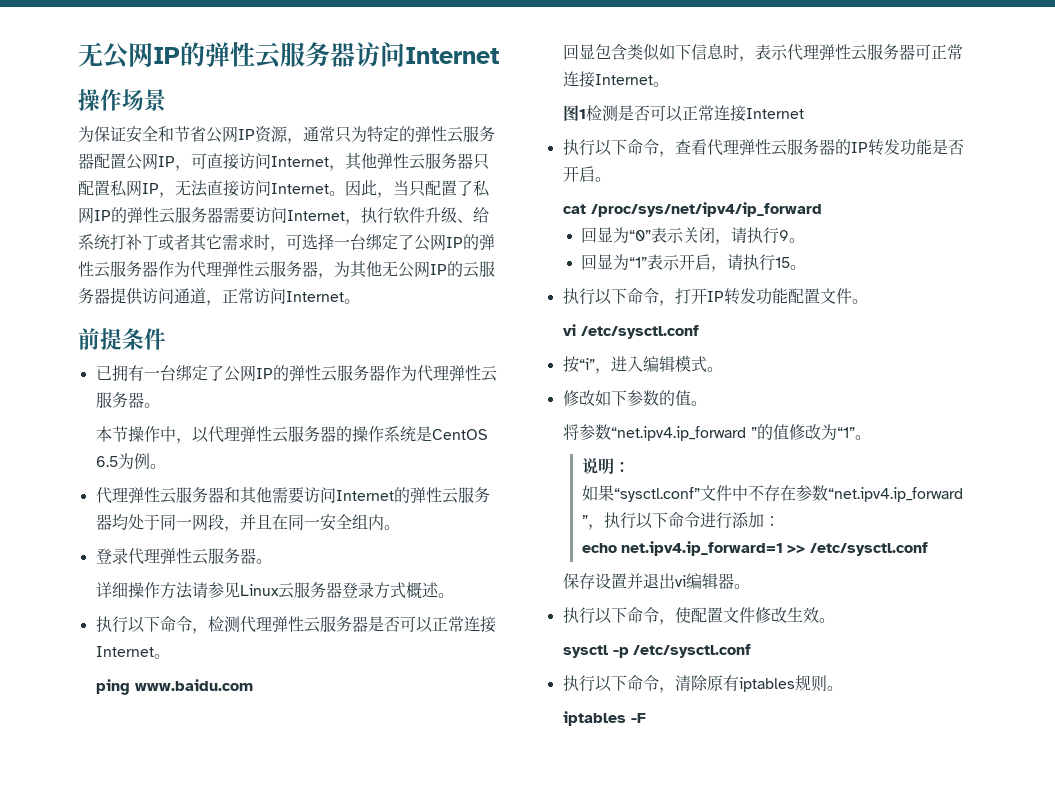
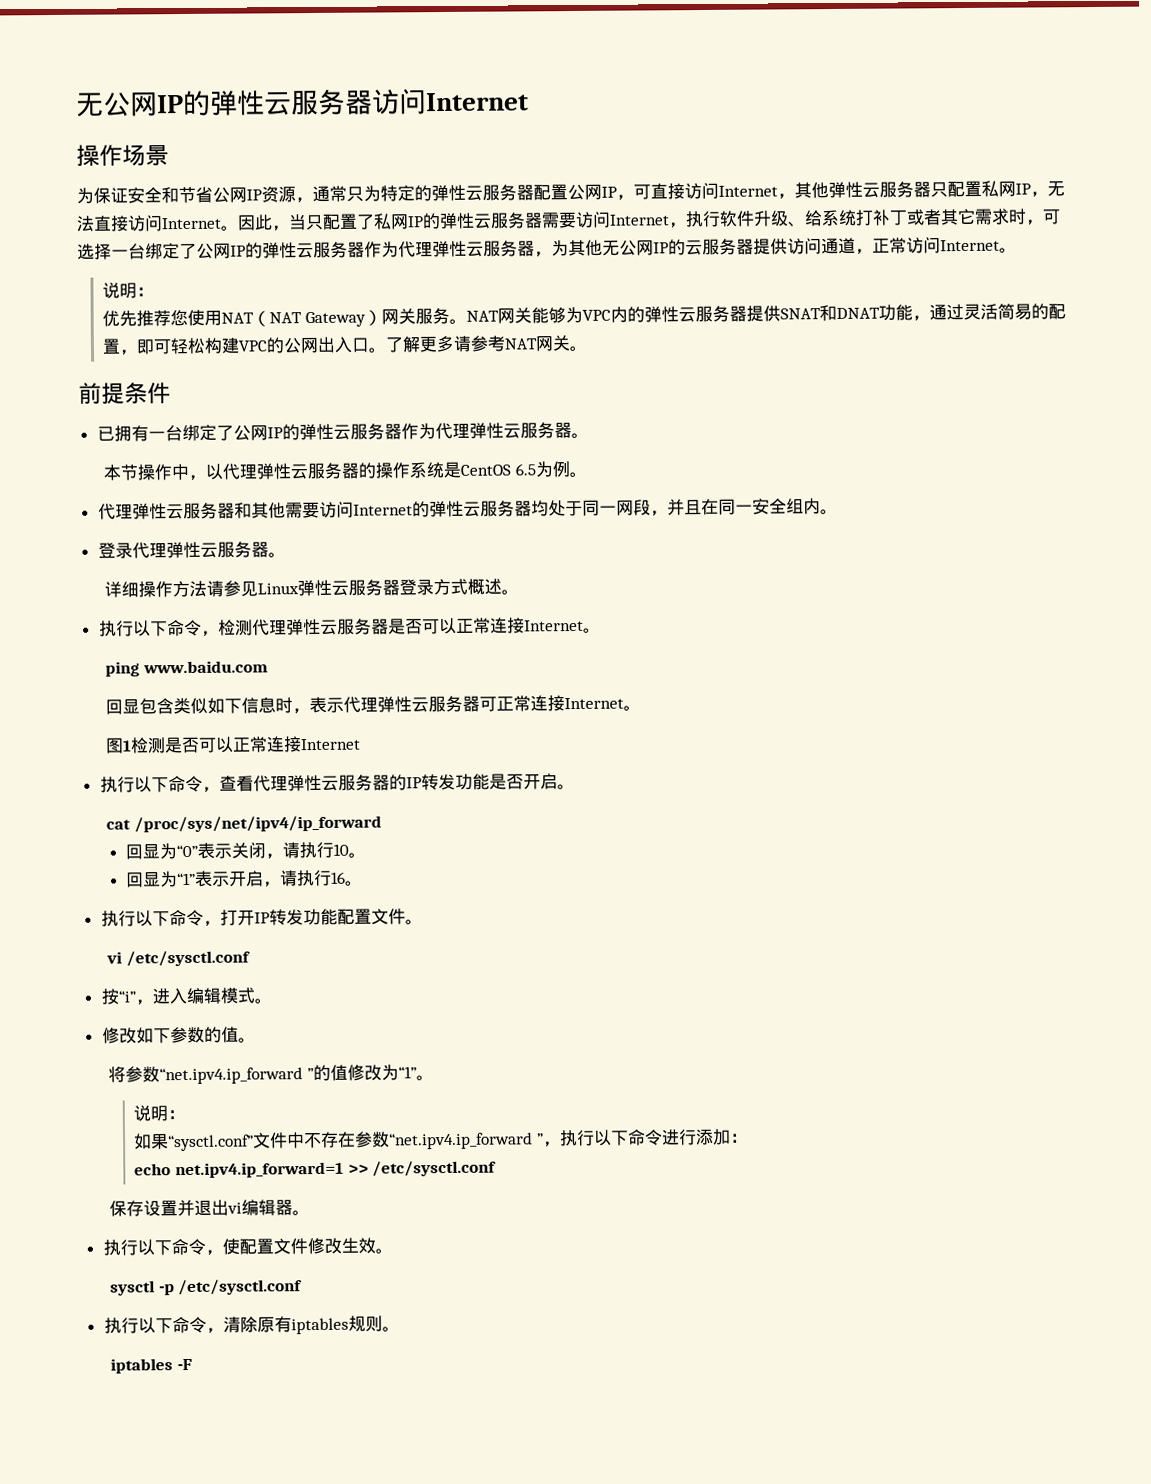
  因此，当只配置了私网IP的弹性云服务器需要访问Internet，执行软件升级、给系统打补丁或者其它需求时，可选择一台绑定了公网IP的弹性云服务器作为代理弹性云服务器，为其他无公网IP的云服务器提供访问通道，正常访问Internet。
+ 说明：
+ 优先推荐您使用NAT（NAT Gateway）网关服务。NAT网关能够为VPC内的弹性云服务器提供SNAT和DNAT功能，通过灵活简易的配置，即可轻松构建VPC的公网出入口。了解更多请参考NAT网关。
- 详细操作方法请参见Linux云服务器登录方式概述。
+ 详细操作方法请参见Linux弹性云服务器登录方式概述。
- 回显为“0”表示关闭，请执行9。
+ 回显为“0”表示关闭，请执行10。
- 回显为“1”表示开启，请执行15。
+ 回显为“1”表示开启，请执行16。

